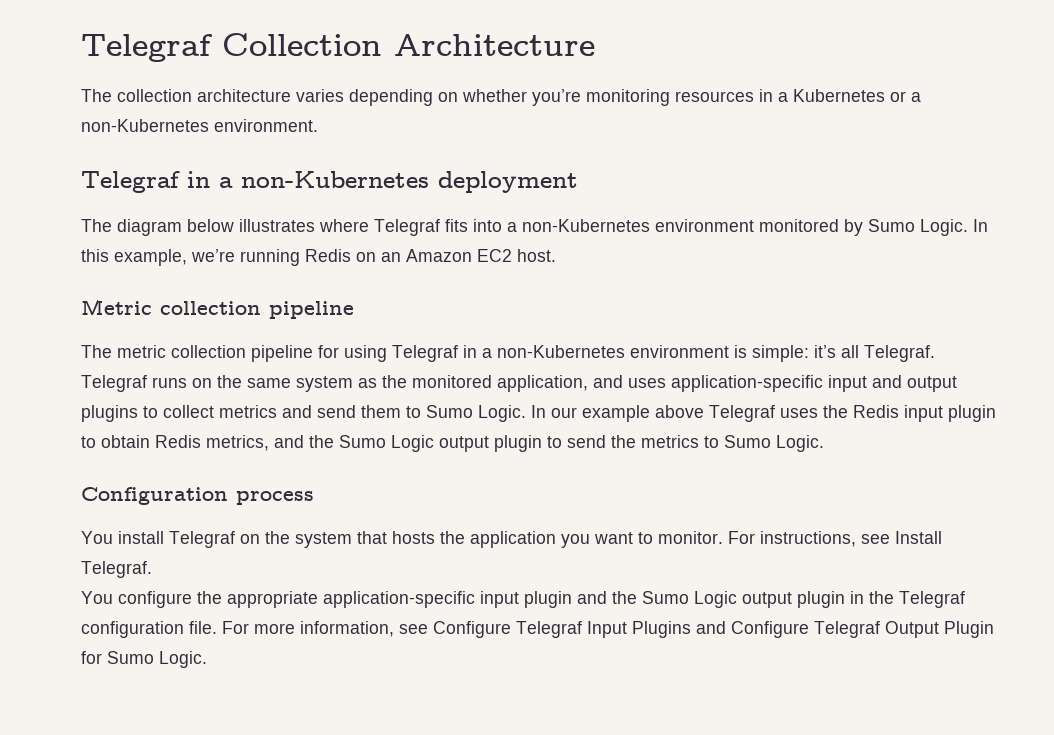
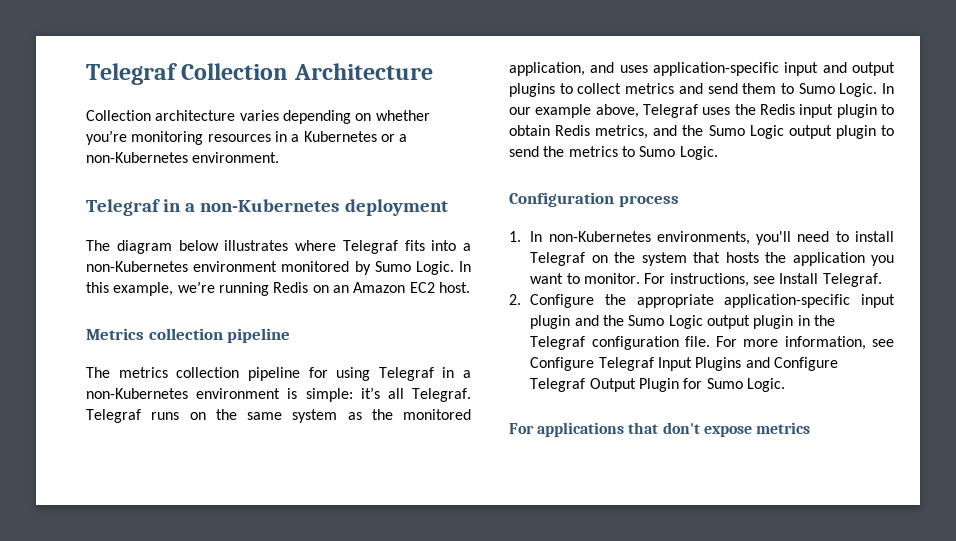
- The collection architecture varies depending on whether you’re monitoring resources in a Kubernetes or a non-Kubernetes environment.
+ Collection architecture varies depending on whether you’re monitoring resources in a Kubernetes or a non-Kubernetes environment.
- Metric collection pipeline
+ Metrics collection pipeline
- The metric collection pipeline for using Telegraf in a non-Kubernetes environment is simple: it’s all Telegraf.
+ The metrics collection pipeline for using Telegraf in a non-Kubernetes environment is simple: it’s all Telegraf.
- In our example above Telegraf uses the Redis input plugin to obtain Redis metrics, and the Sumo Logic output plugin to send the metrics to Sumo Logic.
+ In our example above, Telegraf uses the Redis input plugin to obtain Redis metrics, and the Sumo Logic output plugin to send the metrics to Sumo Logic.
- You install Telegraf on the system that hosts the application you want to monitor.
+ 1. In non-Kubernetes environments, you'll need to install Telegraf on the system that hosts the application you want to monitor.
- You configure the appropriate application-specific input plugin and the Sumo Logic output plugin in the Telegraf configuration file.
+ 2. Configure the appropriate application-specific input plugin and the Sumo Logic output plugin in the Telegraf configuration file.
+ For applications that don't expose metrics

